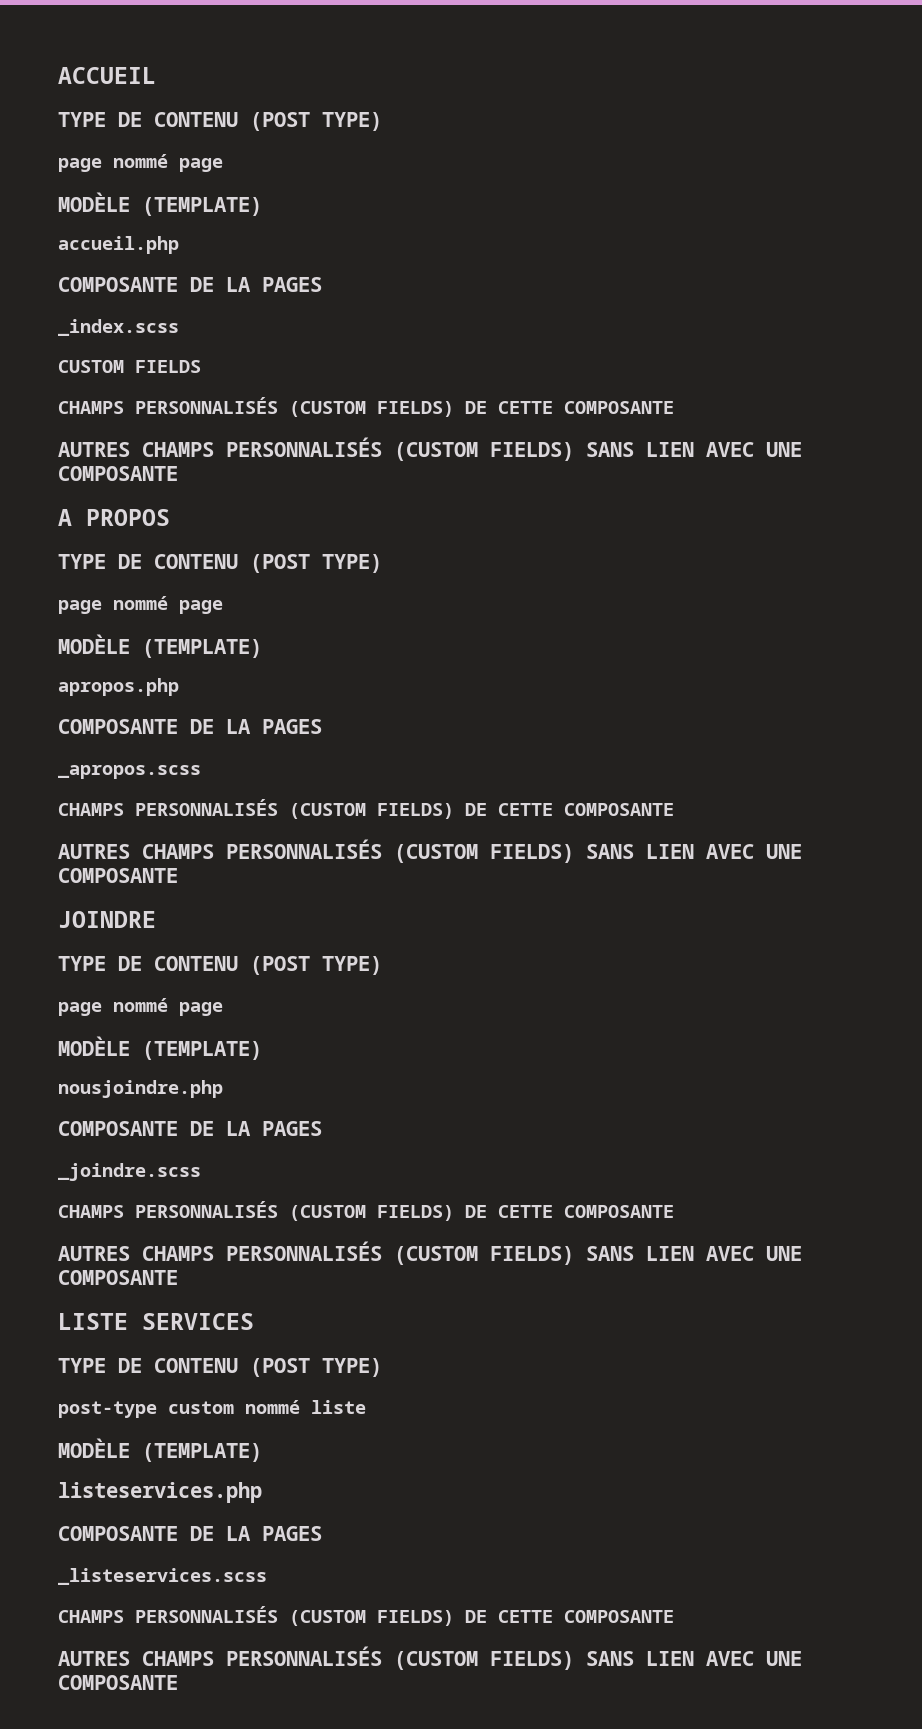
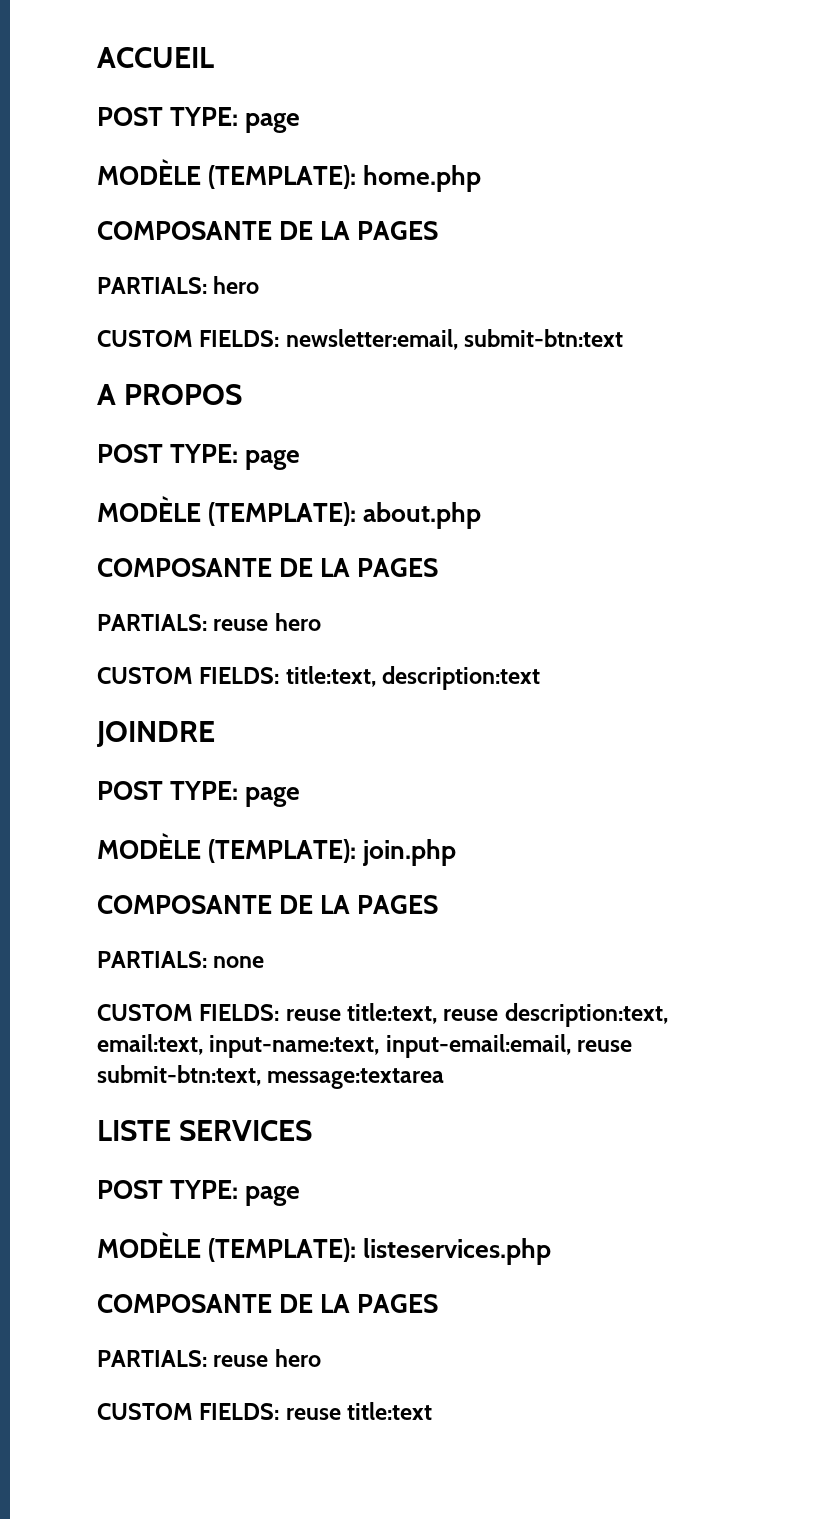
  ACCUEIL
- TYPE DE CONTENU (POST TYPE)
- page nommé page
- MODÈLE (TEMPLATE)
- accueil.php
+ POST TYPE: page
+ MODÈLE (TEMPLATE): home.php
  COMPOSANTE DE LA PAGES
- _index.scss
- CUSTOM FIELDS
- CHAMPS PERSONNALISÉS (CUSTOM FIELDS) DE CETTE COMPOSANTE
- AUTRES CHAMPS PERSONNALISÉS (CUSTOM FIELDS) SANS LIEN AVEC UNE COMPOSANTE
+ PARTIALS: hero
+ CUSTOM FIELDS: newsletter:email, submit-btn:text
  A PROPOS
- TYPE DE CONTENU (POST TYPE)
- page nommé page
- MODÈLE (TEMPLATE)
- apropos.php
+ POST TYPE: page
+ MODÈLE (TEMPLATE): about.php
  COMPOSANTE DE LA PAGES
- _apropos.scss
- CHAMPS PERSONNALISÉS (CUSTOM FIELDS) DE CETTE COMPOSANTE
- AUTRES CHAMPS PERSONNALISÉS (CUSTOM FIELDS) SANS LIEN AVEC UNE COMPOSANTE
+ PARTIALS: reuse hero
+ CUSTOM FIELDS: title:text, description:text
  JOINDRE
- TYPE DE CONTENU (POST TYPE)
- page nommé page
- MODÈLE (TEMPLATE)
- nousjoindre.php
+ POST TYPE: page
+ MODÈLE (TEMPLATE): join.php
  COMPOSANTE DE LA PAGES
- _joindre.scss
- CHAMPS PERSONNALISÉS (CUSTOM FIELDS) DE CETTE COMPOSANTE
- AUTRES CHAMPS PERSONNALISÉS (CUSTOM FIELDS) SANS LIEN AVEC UNE COMPOSANTE
+ PARTIALS: none
+ CUSTOM FIELDS: reuse title:text, reuse description:text, email:text, input-name:text, input-email:email, reuse submit-btn:text, message:textarea
  LISTE SERVICES
- TYPE DE CONTENU (POST TYPE)
- post-type custom nommé liste
- MODÈLE (TEMPLATE)
- listeservices.php
+ POST TYPE: page
+ MODÈLE (TEMPLATE): listeservices.php
  COMPOSANTE DE LA PAGES
- _listeservices.scss
- CHAMPS PERSONNALISÉS (CUSTOM FIELDS) DE CETTE COMPOSANTE
- AUTRES CHAMPS PERSONNALISÉS (CUSTOM FIELDS) SANS LIEN AVEC UNE COMPOSANTE
+ PARTIALS: reuse hero
+ CUSTOM FIELDS: reuse title:text

